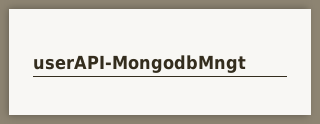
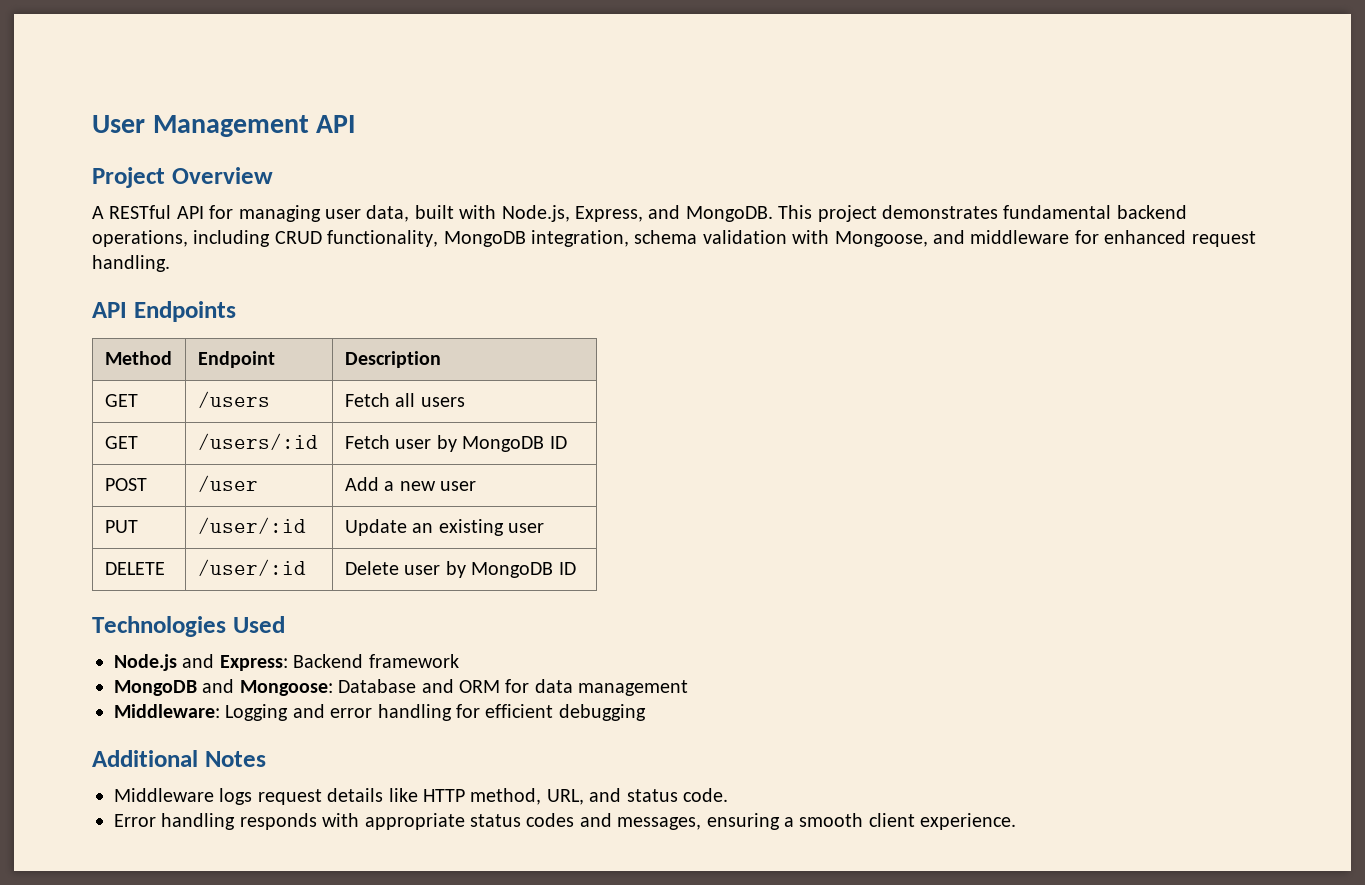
- userAPI-MongodbMngt
+ User Management API
+ Project Overview
+ A RESTful API for managing user data, built with Node.js, Express, and MongoDB. This project demonstrates fundamental backend operations, including CRUD functionality, MongoDB integration, schema validation with Mongoose, and middleware for enhanced request handling.
+ API Endpoints
+ Method | Endpoint | Description
+ GET | /users | Fetch all users
+ GET | /users/:id | Fetch user by MongoDB ID
+ POST | /user | Add a new user
+ PUT | /user/:id | Update an existing user
+ DELETE | /user/:id | Delete user by MongoDB ID
+ Technologies Used
+ Node.js and Express: Backend framework
+ MongoDB and Mongoose: Database and ORM for data management
+ Middleware: Logging and error handling for efficient debugging
+ Additional Notes
+ Middleware logs request details like HTTP method, URL, and status code.
+ Error handling responds with appropriate status codes and messages, ensuring a smooth client experience.

